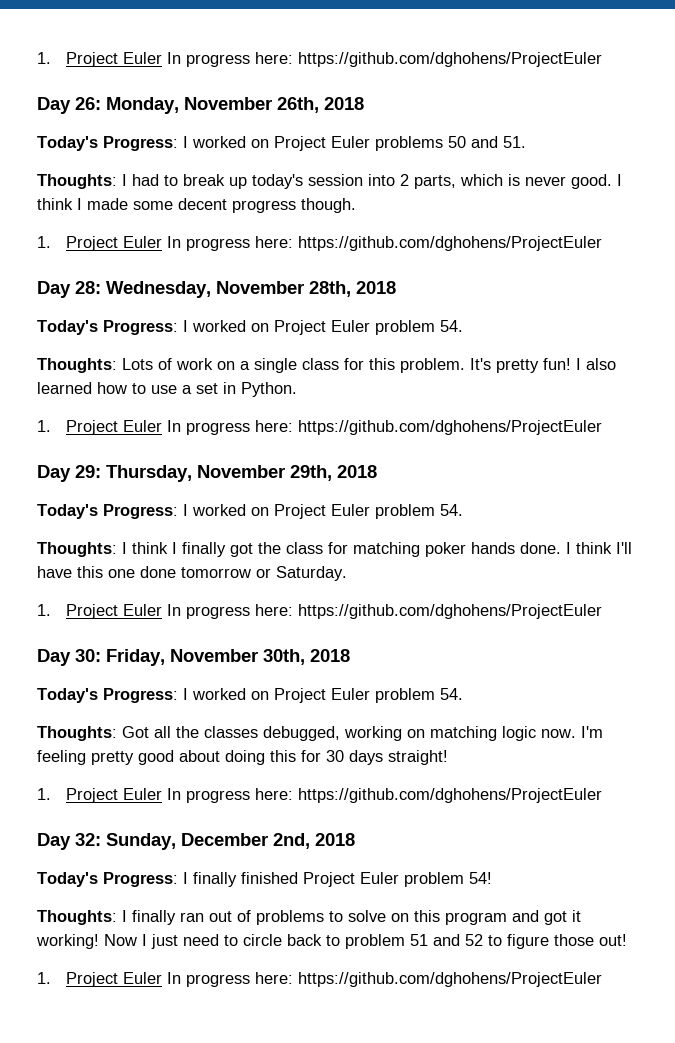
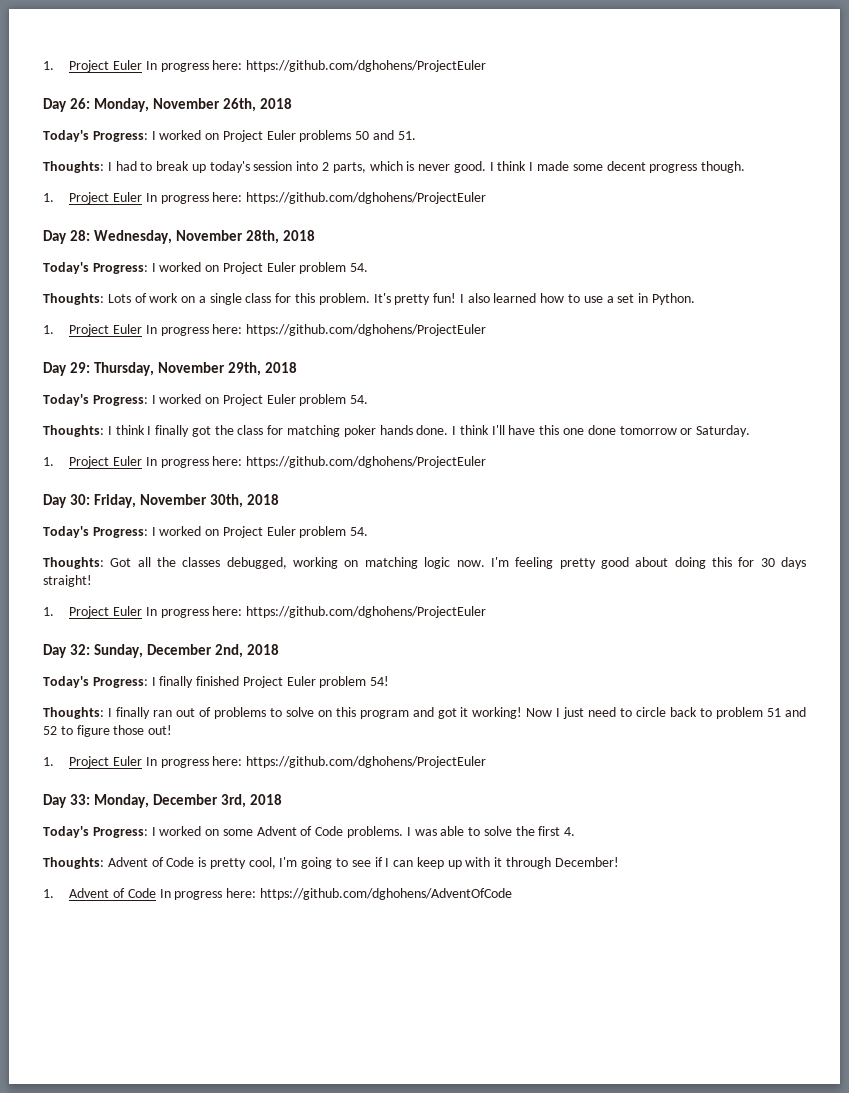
+ Day 33: Monday, December 3rd, 2018
+ Today's Progress: I worked on some Advent of Code problems. I was able to solve the first 4.
+ Thoughts: Advent of Code is pretty cool, I'm going to see if I can keep up with it through December!
+ 1. Advent of Code In progress here: https://github.com/dghohens/AdventOfCode

